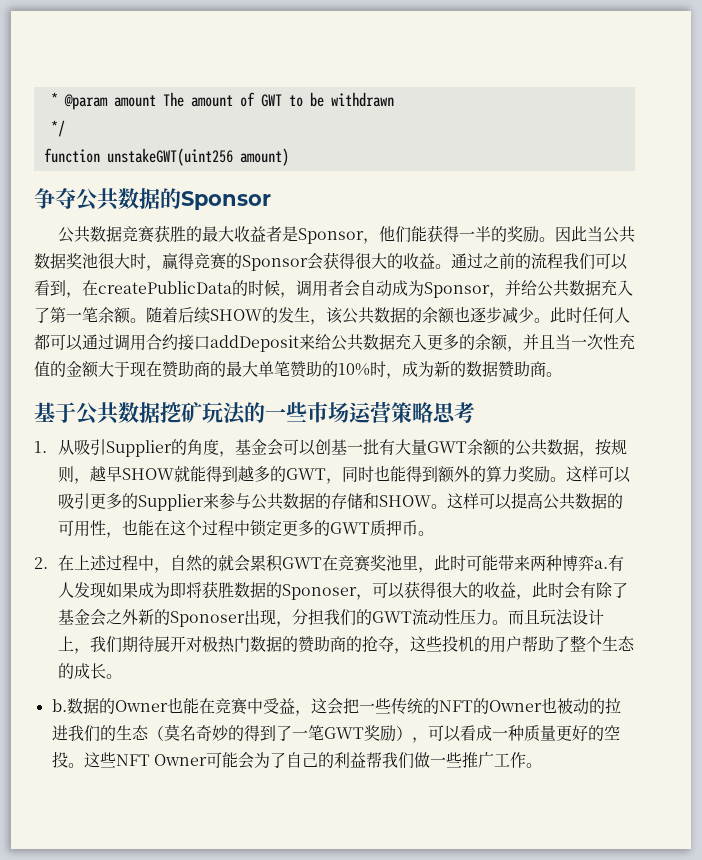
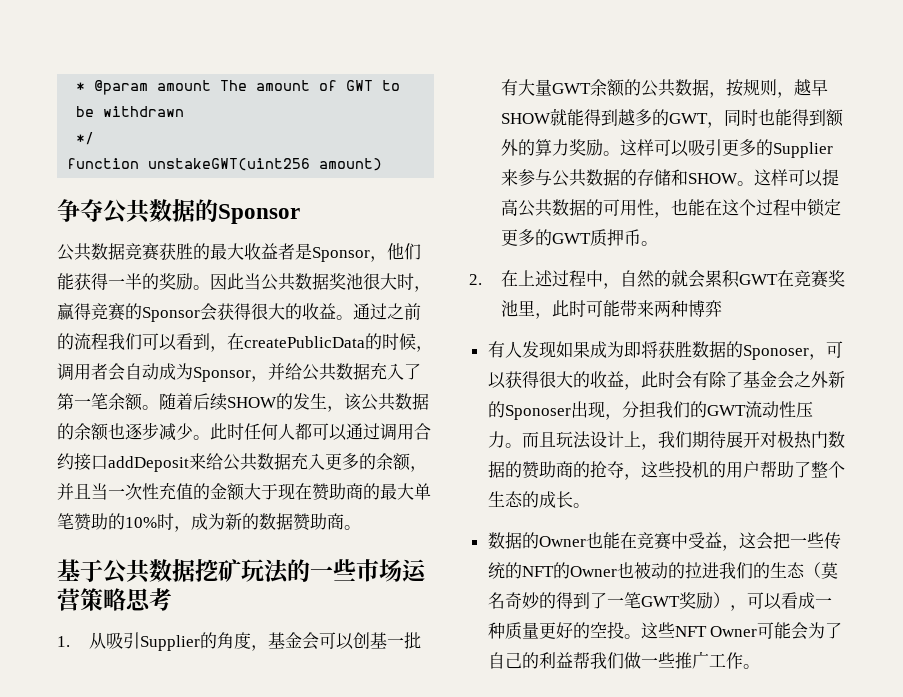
- 2.在上述过程中，自然的就会累积GWT在竞赛奖池里，此时可能带来两种博弈a.有人发现如果成为即将获胜数据的Sponoser，可以获得很大的收益，此时会有除了基金会之外新的Sponoser出现，分担我们的GWT流动性压力。
+ 2.在上述过程中，自然的就会累积GWT在竞赛奖池里，此时可能带来两种博弈
+ 有人发现如果成为即将获胜数据的Sponoser，可以获得很大的收益，此时会有除了基金会之外新的Sponoser出现，分担我们的GWT流动性压力。
- b.

